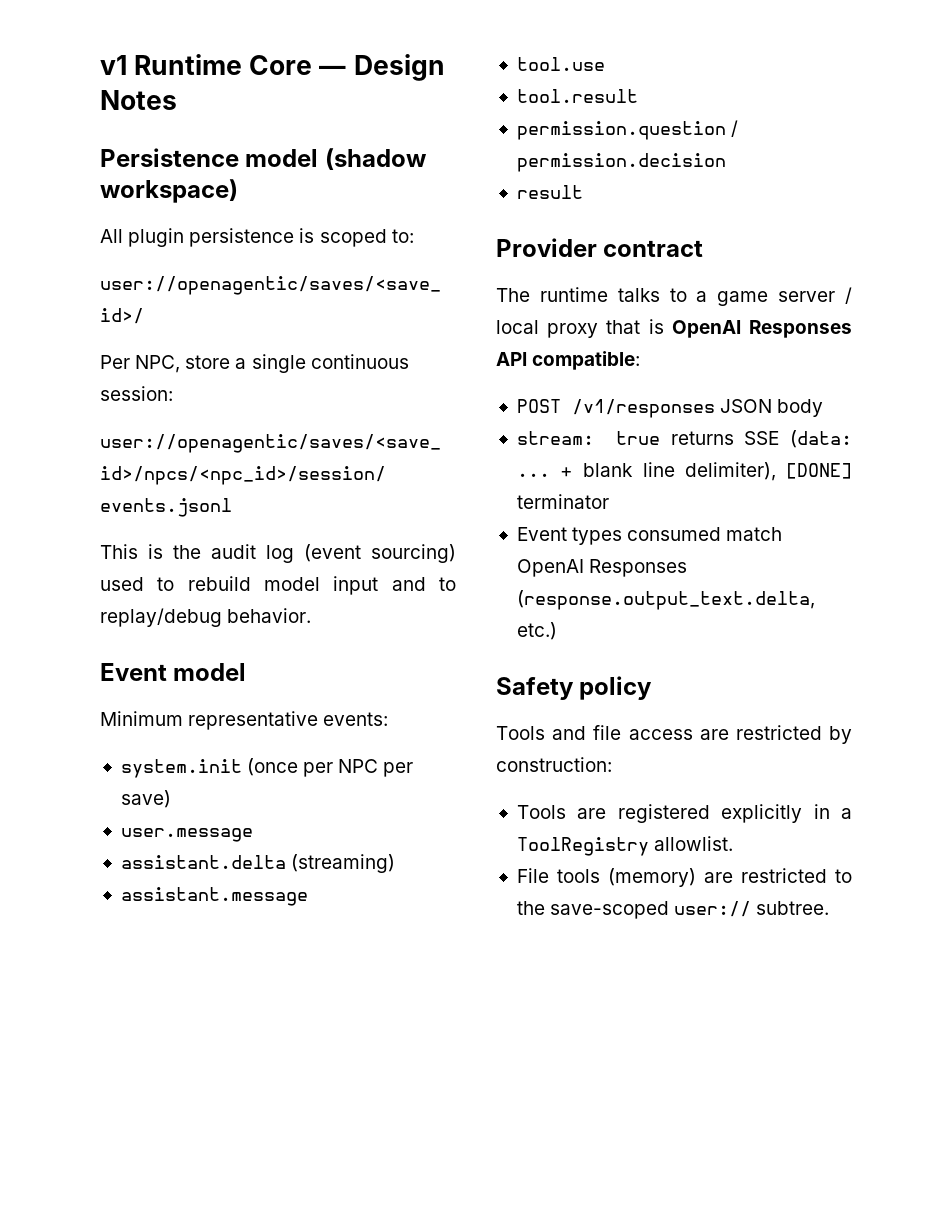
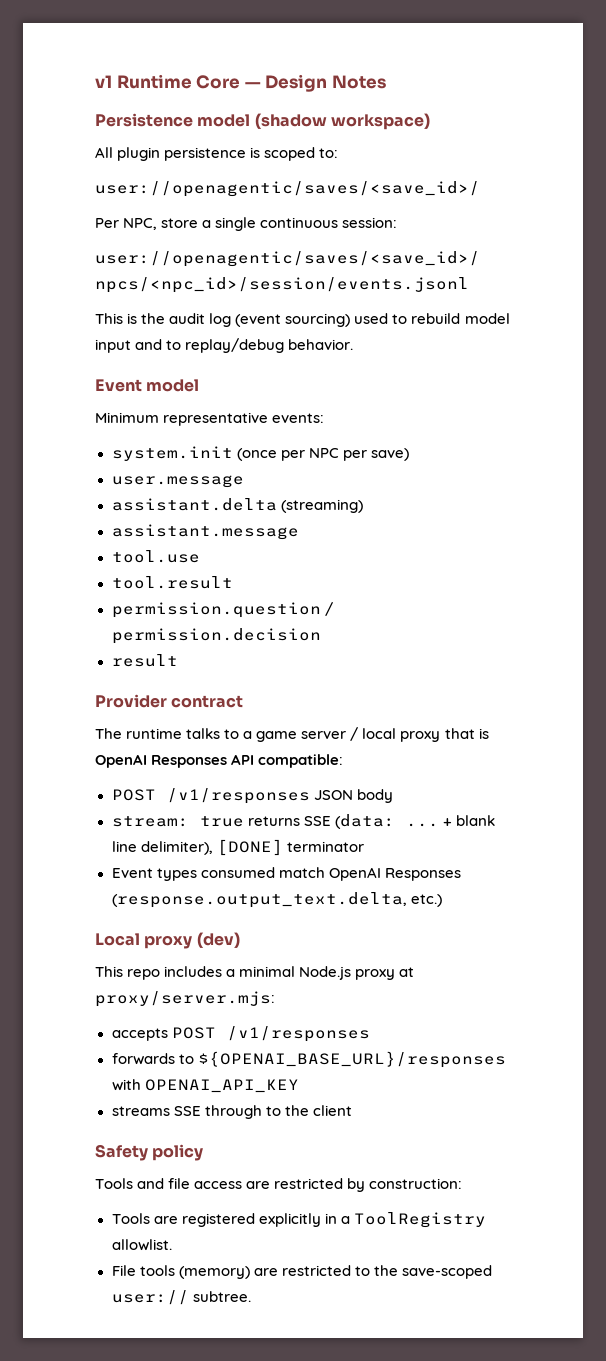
+ Local proxy (dev)
+ This repo includes a minimal Node.js proxy at proxy/server.mjs:
+ accepts POST /v1/responses
+ forwards to ${OPENAI_BASE_URL}/responses with OPENAI_API_KEY
+ streams SSE through to the client

